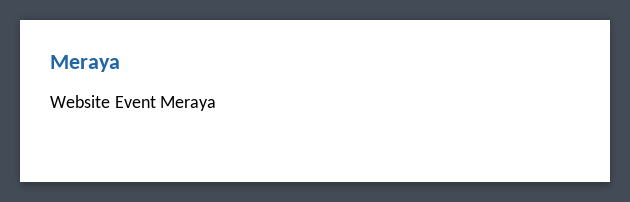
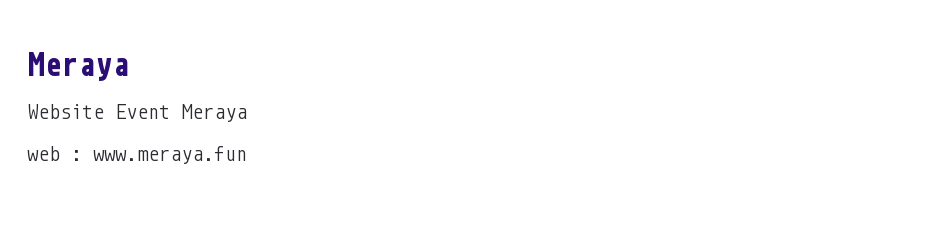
+ web : www.meraya.fun

